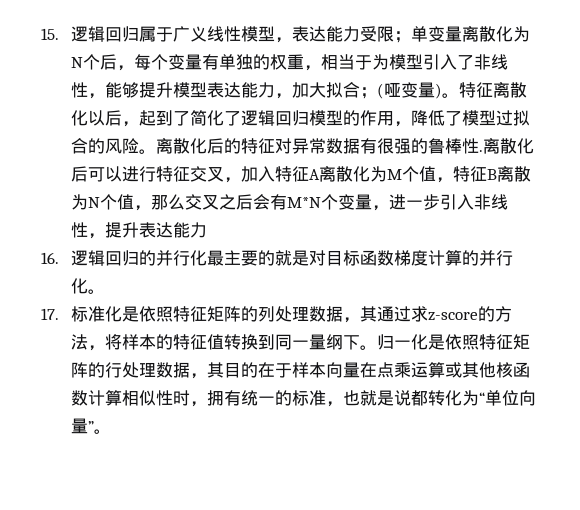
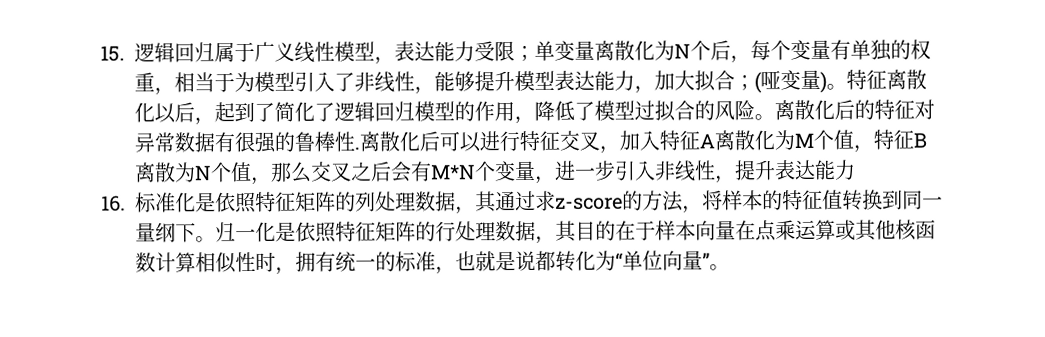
- 16.逻辑回归的并行化最主要的就是对目标函数梯度计算的并行化。
- 17.标准化是依照特征矩阵的列处理数据，其通过求z-score的方法，将样本的特征值转换到同一量纲下。
+ 16.标准化是依照特征矩阵的列处理数据，其通过求z-score的方法，将样本的特征值转换到同一量纲下。

